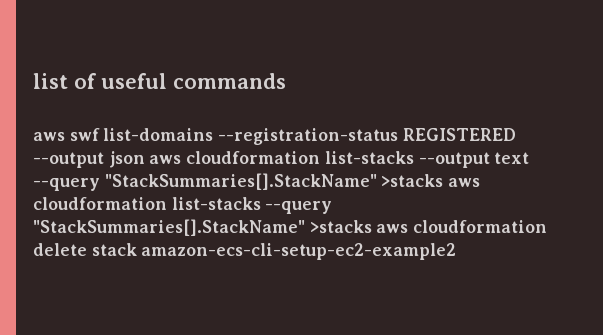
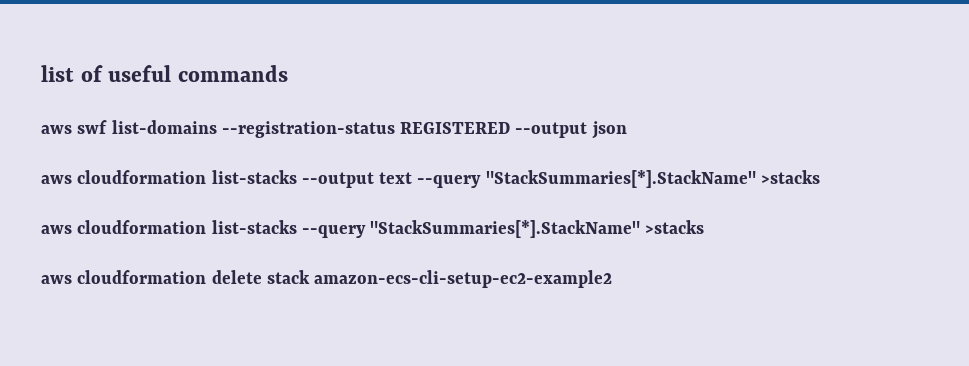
- aws swf list-domains --registration-status REGISTERED --output json aws cloudformation list-stacks --output text --query "StackSummaries[].StackName" >stacks aws cloudformation list-stacks --query "StackSummaries[].StackName" >stacks aws cloudformation delete stack amazon-ecs-cli-setup-ec2-example2
+ aws swf list-domains --registration-status REGISTERED --output json
+ aws cloudformation list-stacks --output text --query "StackSummaries[*].StackName" >stacks
+ aws cloudformation list-stacks --query "StackSummaries[*].StackName" >stacks
+ aws cloudformation delete stack amazon-ecs-cli-setup-ec2-example2

